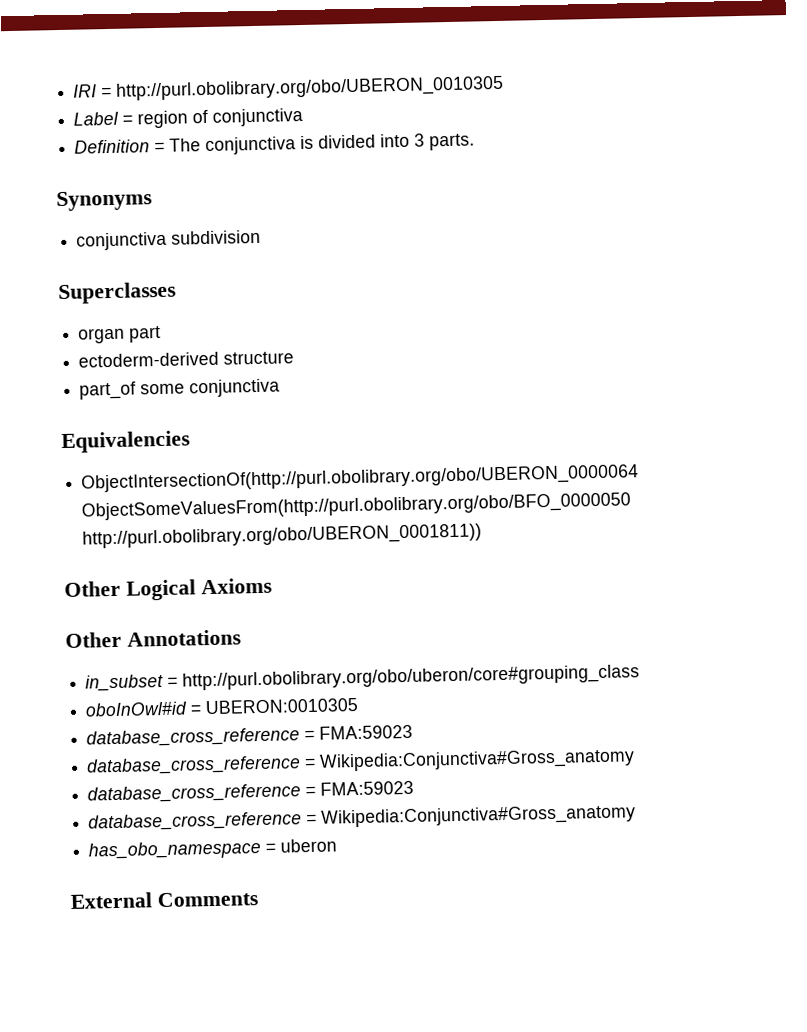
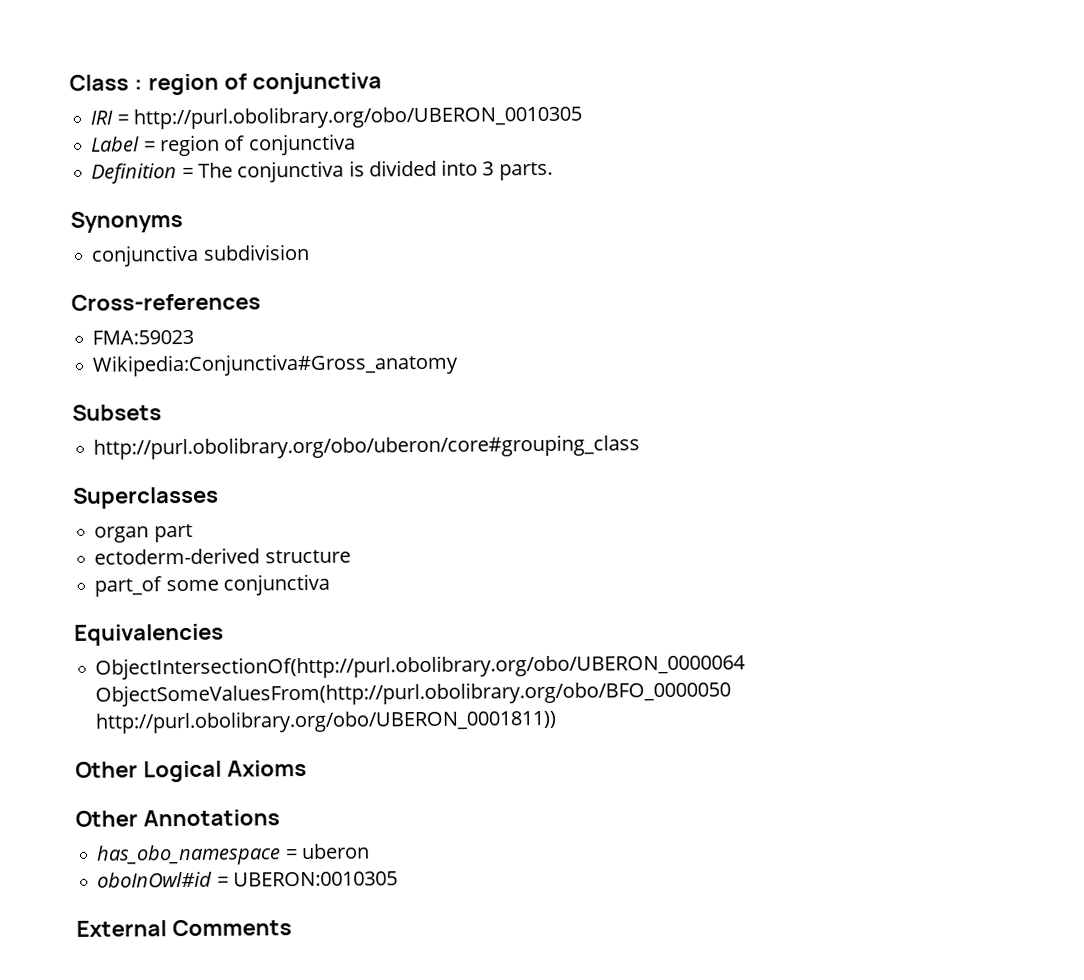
+ Class : region of conjunctiva
+ Cross-references
+ FMA:59023
+ Wikipedia:Conjunctiva#Gross_anatomy
+ Subsets
+ http://purl.obolibrary.org/obo/uberon/core#grouping_class
- in_subset = http://purl.obolibrary.org/obo/uberon/core#grouping_class
+ has_obo_namespace = uberon
  oboInOwl#id = UBERON:0010305
- database_cross_reference = FMA:59023
- database_cross_reference = Wikipedia:Conjunctiva#Gross_anatomy
- database_cross_reference = FMA:59023
- database_cross_reference = Wikipedia:Conjunctiva#Gross_anatomy
- has_obo_namespace = uberon

